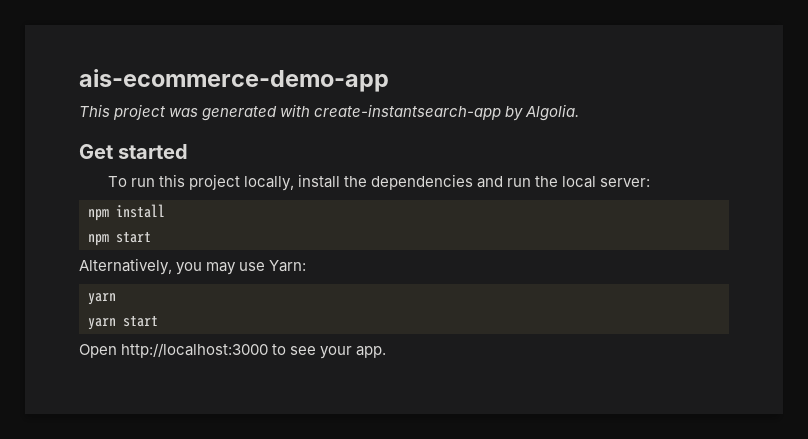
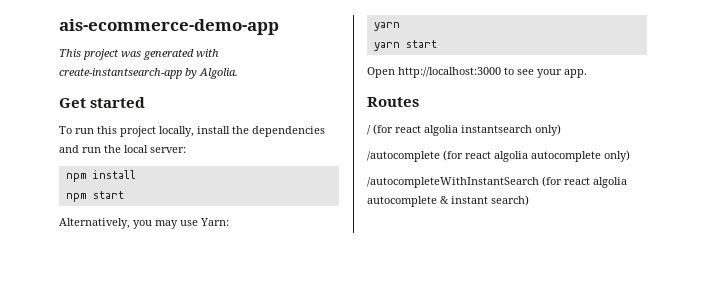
+ Routes
+ / (for react algolia instantsearch only)
+ /autocomplete (for react algolia autocomplete only)
+ /autocompleteWithInstantSearch (for react algolia autocomplete & instant search)

